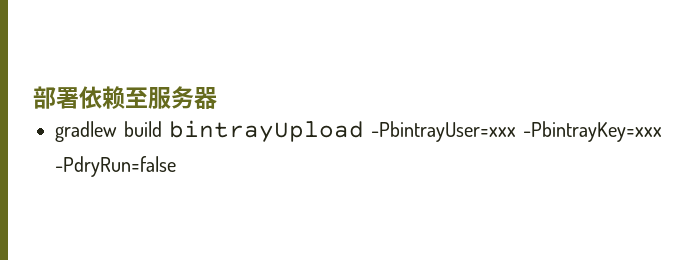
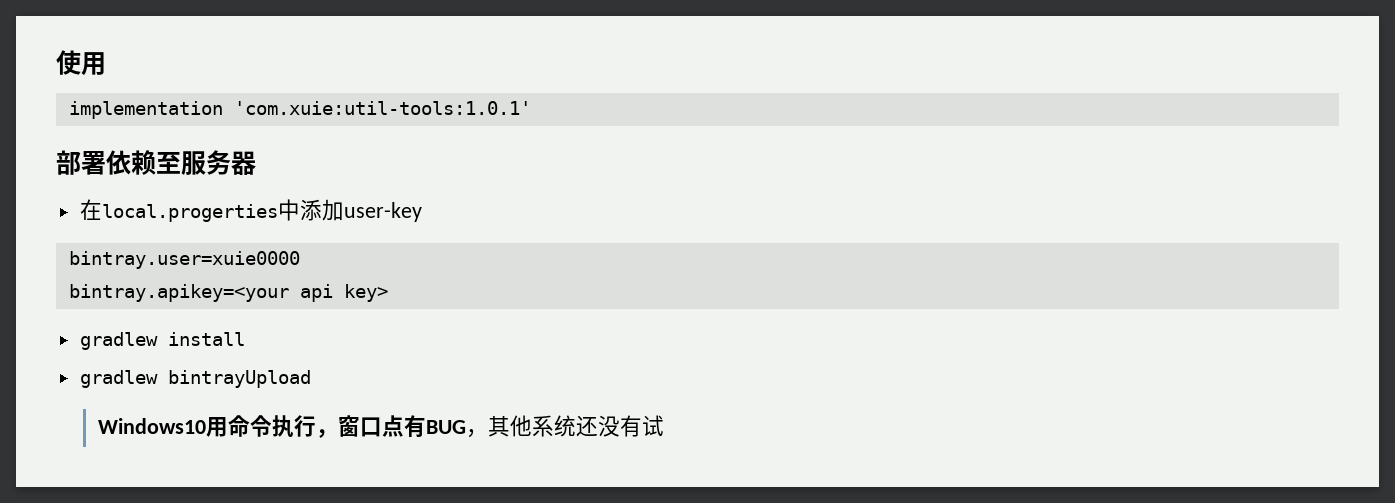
+ 使用
+ implementation 'com.xuie:util-tools:1.0.1'
- gradlew build bintrayUpload -PbintrayUser=xxx -PbintrayKey=xxx -PdryRun=false
+ 在local.progerties中添加user-key
+ bintray.user=xuie0000
+ bintray.apikey=<your api key>
+ gradlew install
+ gradlew bintrayUpload
+ Windows10用命令执行，窗口点有BUG，其他系统还没有试

